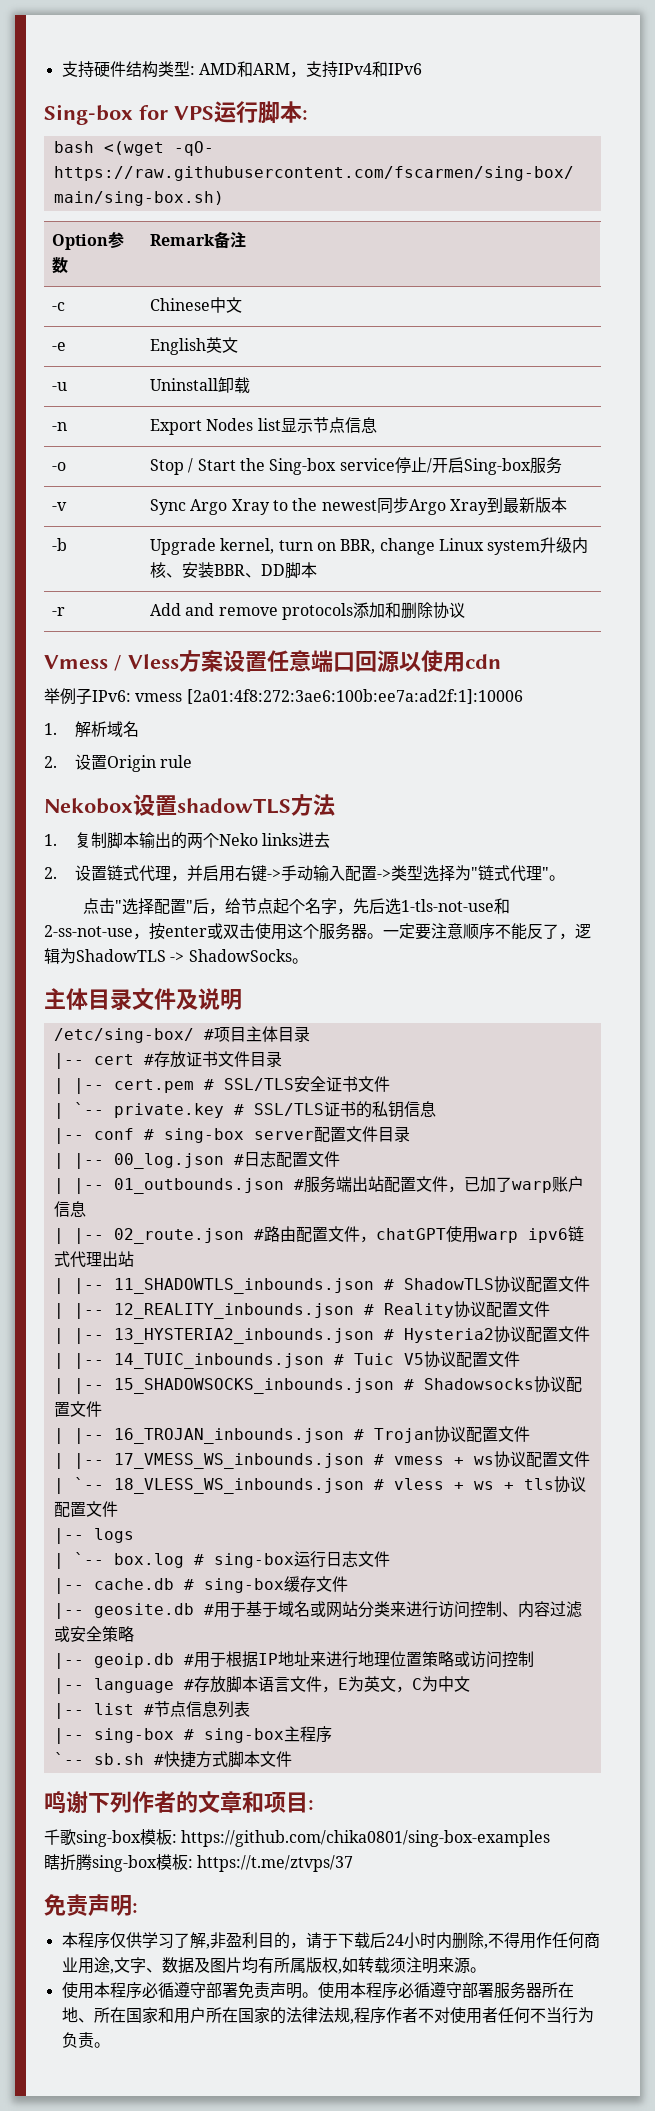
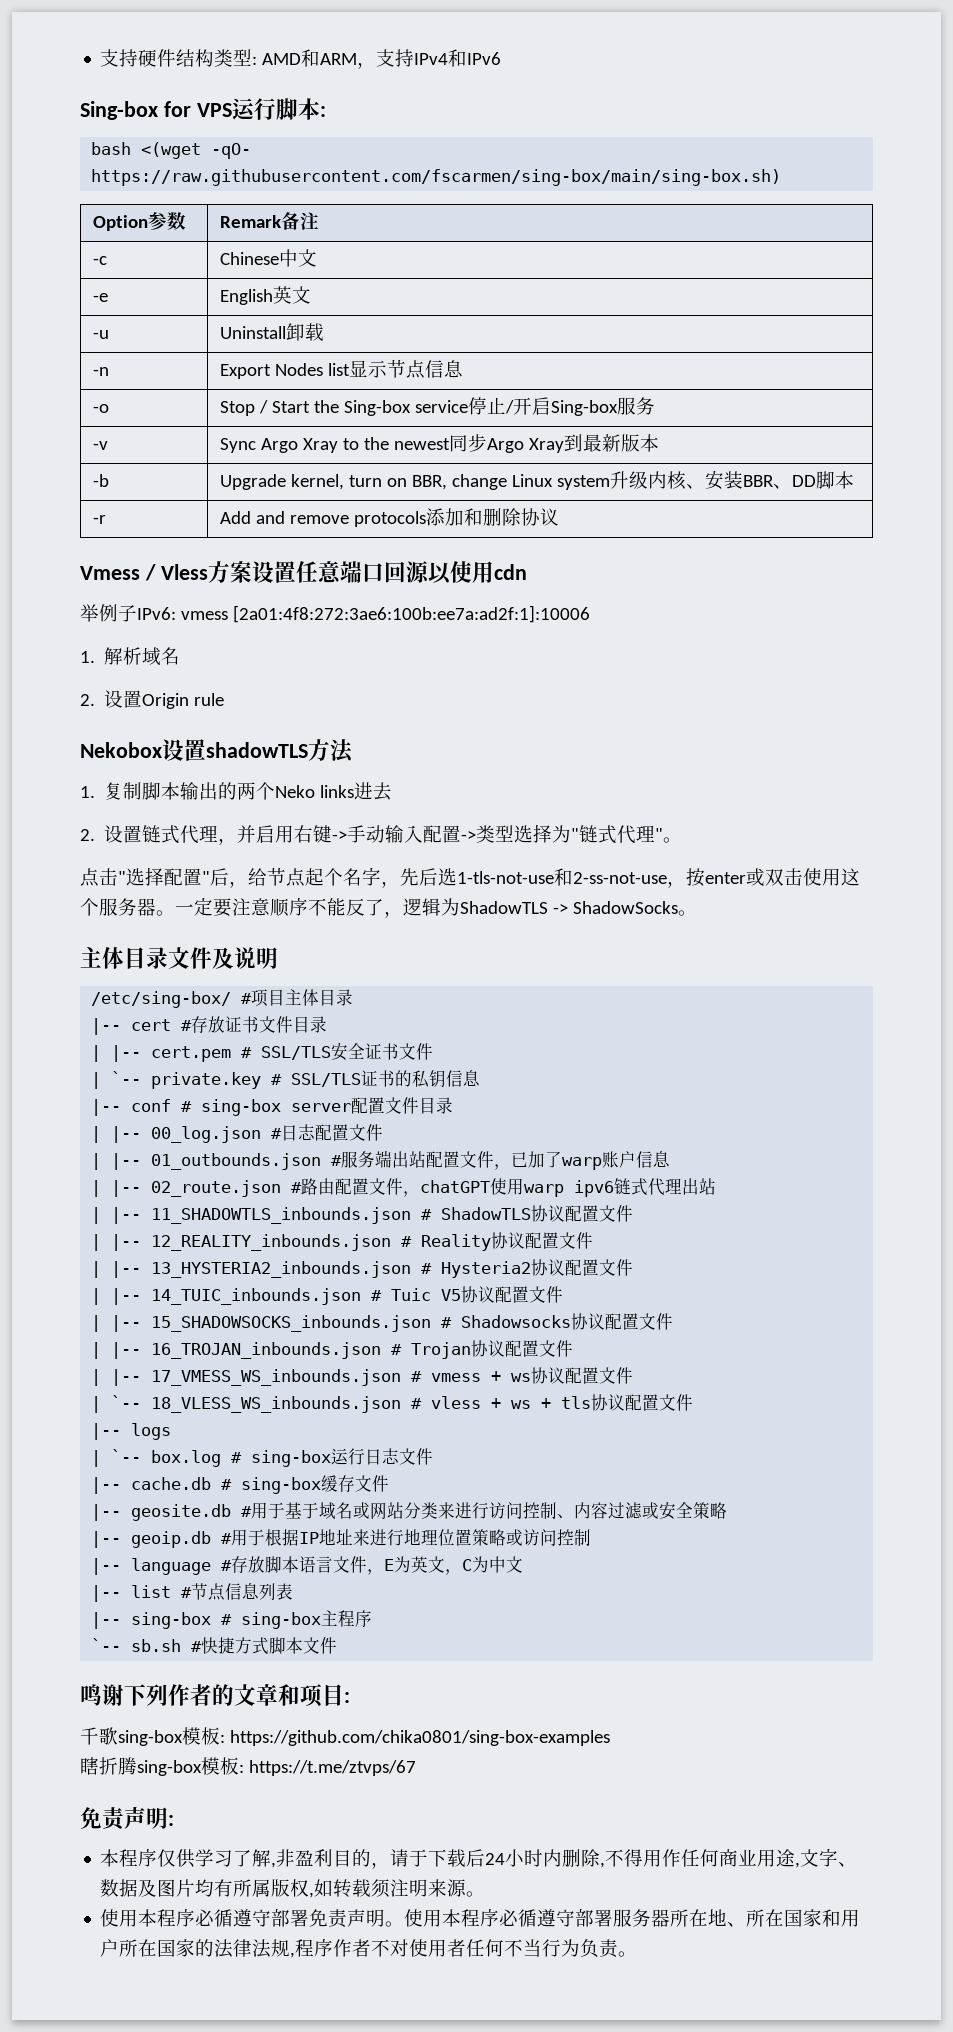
- 瞎折腾sing-box模板: https://t.me/ztvps/37
+ 瞎折腾sing-box模板: https://t.me/ztvps/67

